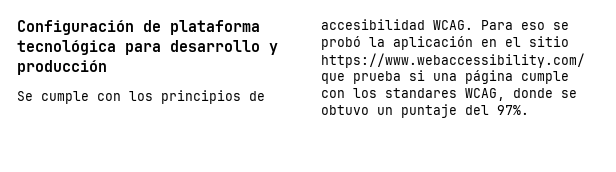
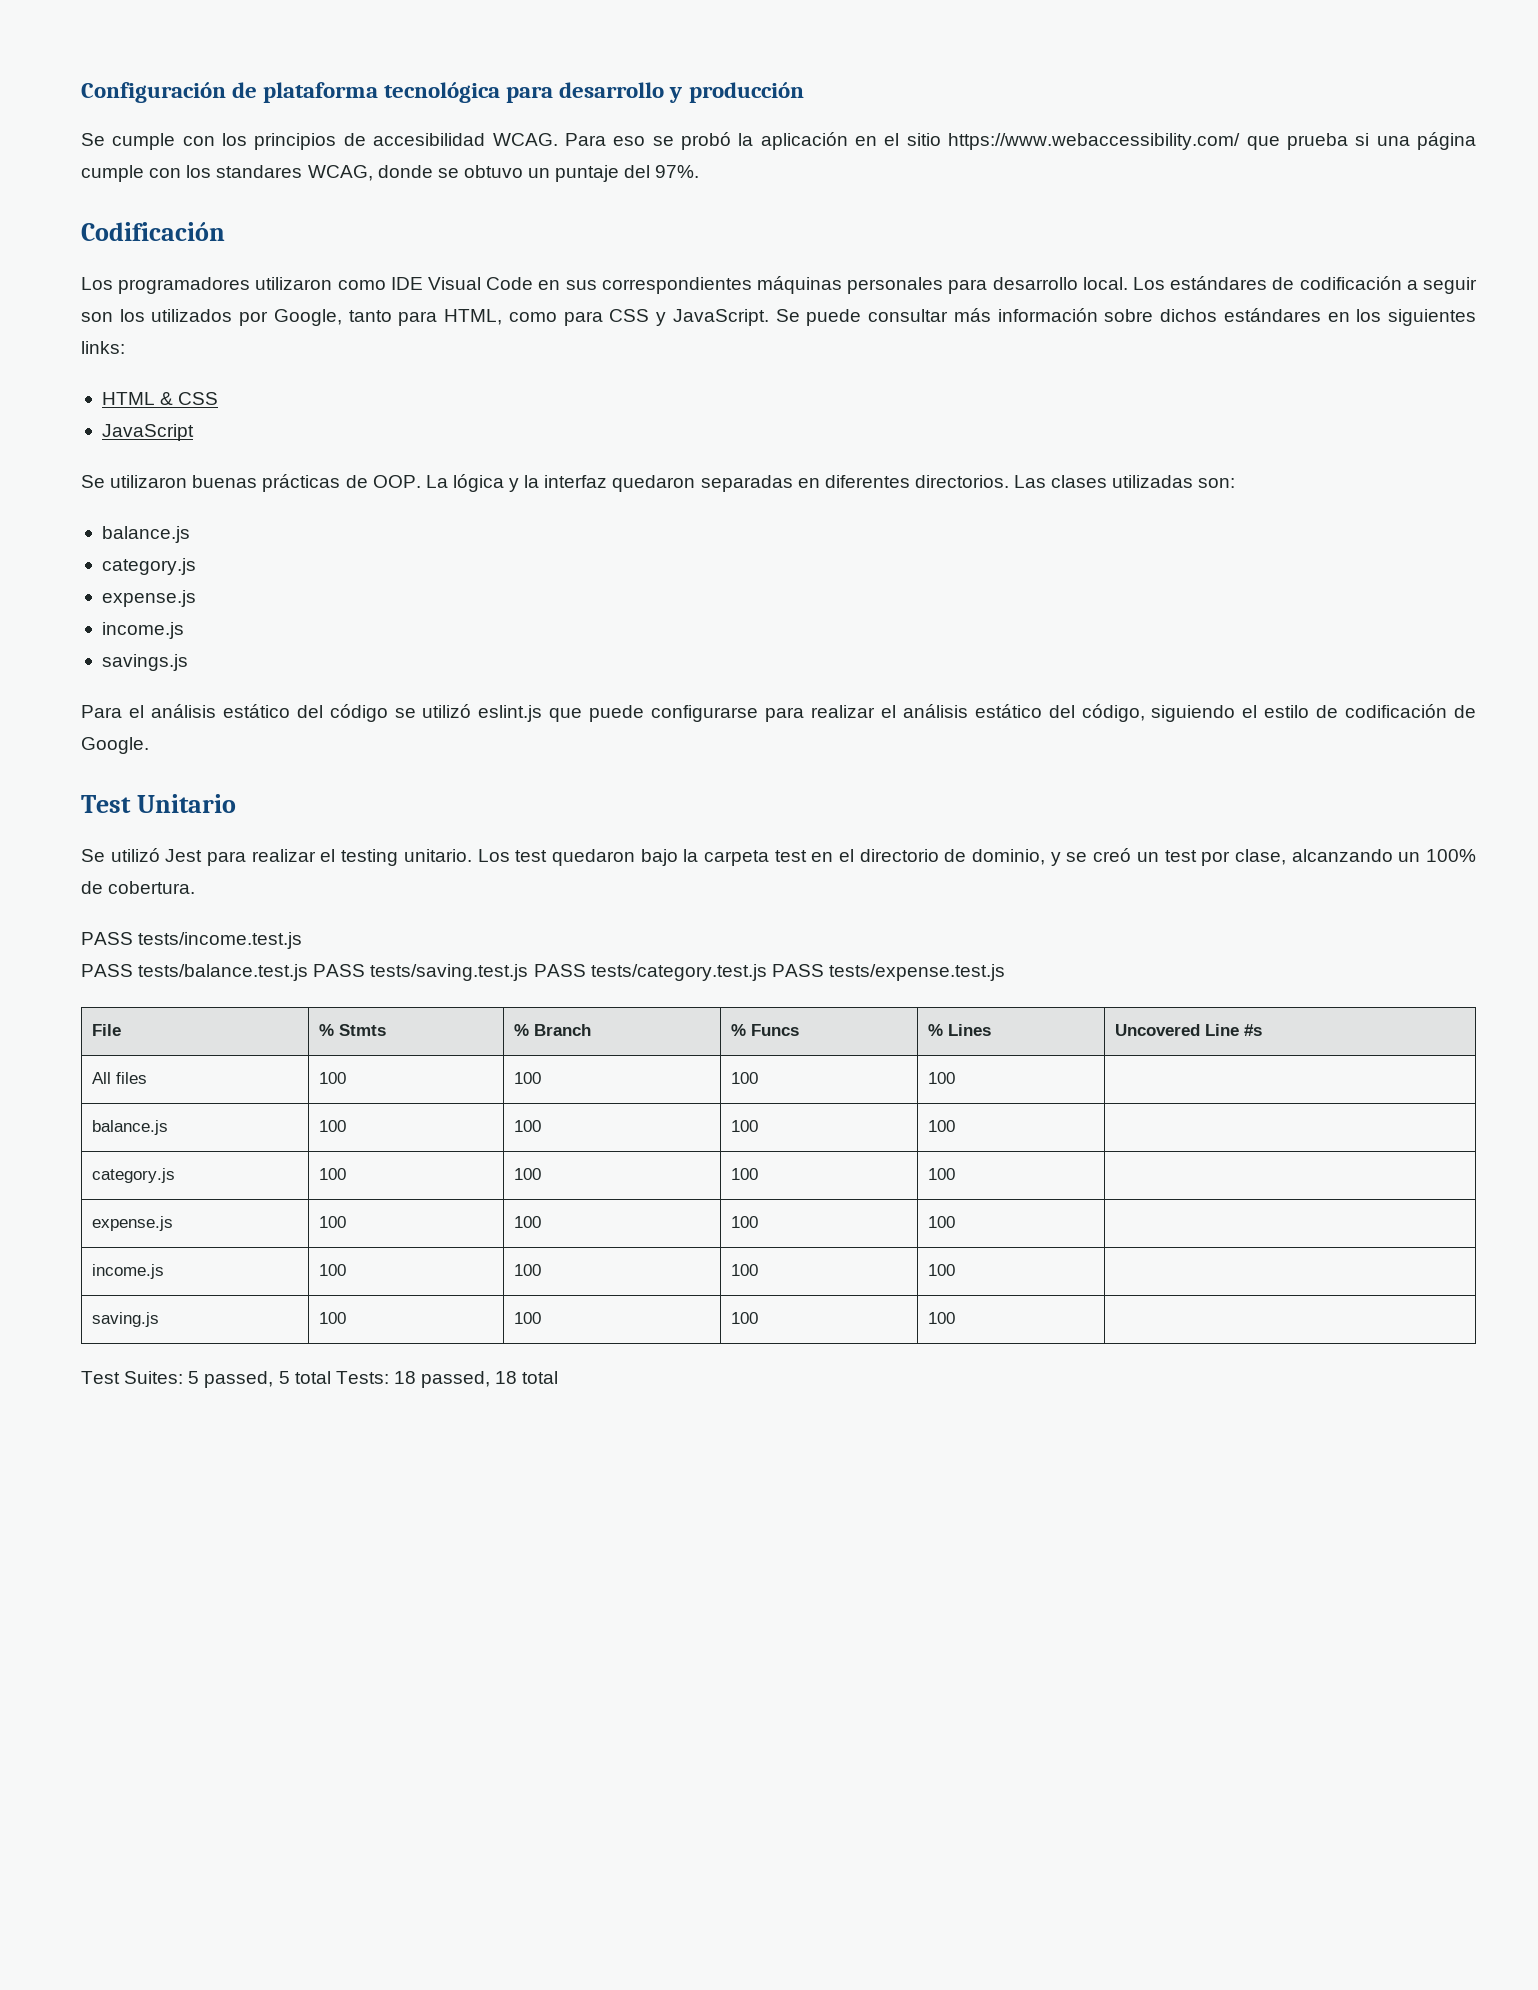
+ Codificación
+ Los programadores utilizaron como IDE Visual Code en sus correspondientes máquinas personales para desarrollo local. Los estándares de codificación a seguir son los utilizados por Google, tanto para HTML, como para CSS y JavaScript. Se puede consultar más información sobre dichos estándares en los siguientes links:
+ HTML & CSS
+ JavaScript
+ Se utilizaron buenas prácticas de OOP. La lógica y la interfaz quedaron separadas en diferentes directorios. Las clases utilizadas son:
+ balance.js
+ category.js
+ expense.js
+ income.js
+ savings.js
+ Para el análisis estático del código se utilizó eslint.js que puede configurarse para realizar el análisis estático del código, siguiendo el estilo de codificación de Google.
+ Test Unitario
+ Se utilizó Jest para realizar el testing unitario. Los test quedaron bajo la carpeta test en el directorio de dominio, y se creó un test por clase, alcanzando un 100% de cobertura.
+ PASS tests/income.test.js
+ PASS tests/balance.test.js PASS tests/saving.test.js PASS tests/category.test.js PASS tests/expense.test.js
+ File | % Stmts | % Branch | % Funcs | % Lines | Uncovered Line #s
+ All files | 100 | 100 | 100 | 100 |
+ balance.js | 100 | 100 | 100 | 100 |
+ category.js | 100 | 100 | 100 | 100 |
+ expense.js | 100 | 100 | 100 | 100 |
+ income.js | 100 | 100 | 100 | 100 |
+ saving.js | 100 | 100 | 100 | 100 |
+ Test Suites: 5 passed, 5 total Tests: 18 passed, 18 total

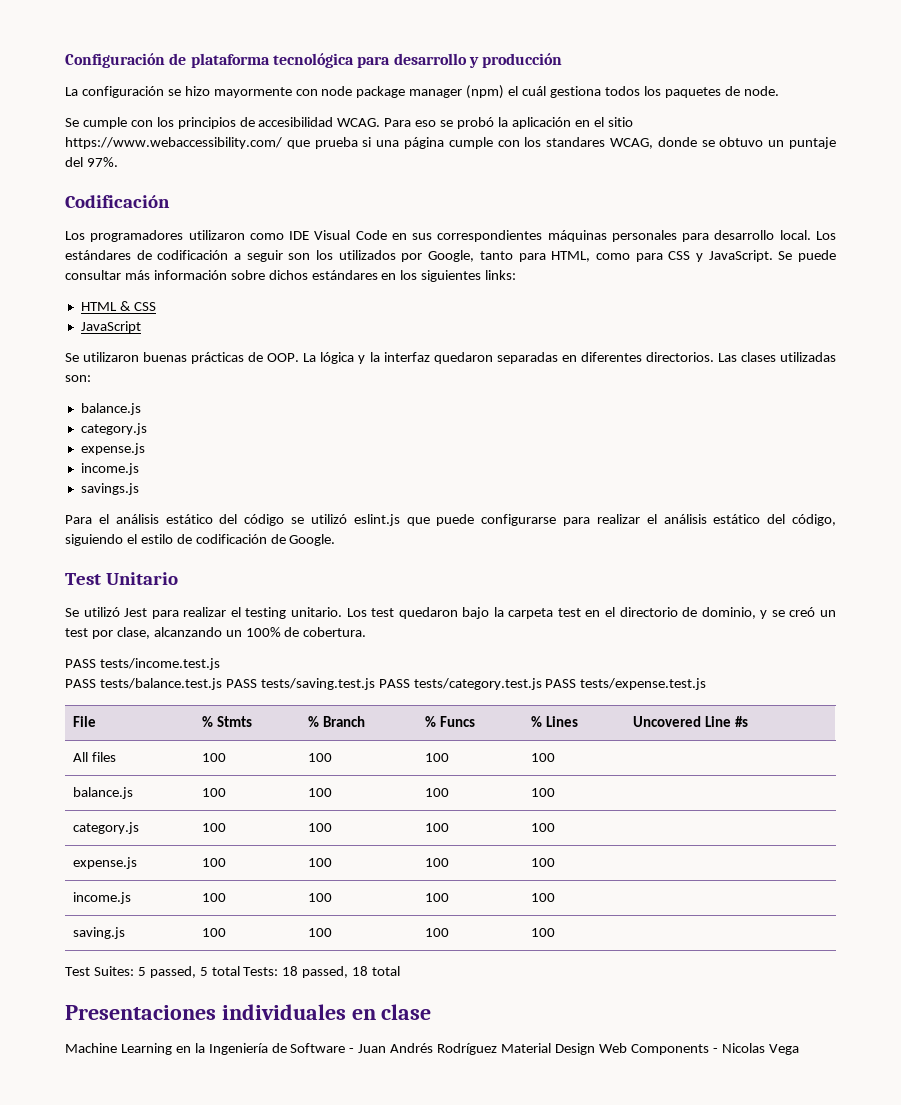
+ La configuración se hizo mayormente con node package manager (npm) el cuál gestiona todos los paquetes de node.
+ Presentaciones individuales en clase
+ Machine Learning en la Ingeniería de Software - Juan Andrés Rodríguez Material Design Web Components - Nicolas Vega

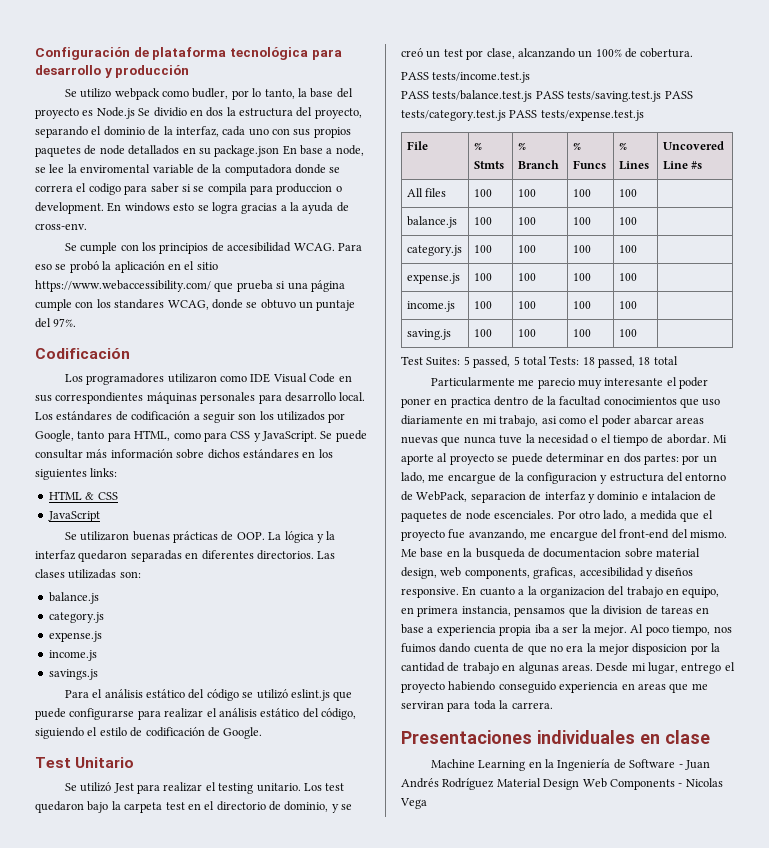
- La configuración se hizo mayormente con node package manager (npm) el cuál gestiona todos los paquetes de node.
+ Se utilizo webpack como budler, por lo tanto, la base del proyecto es Node.js Se dividio en dos la estructura del proyecto, separando el dominio de la interfaz, cada uno con sus propios paquetes de node detallados en su package.json En base a node, se lee la enviromental variable de la computadora donde se correra el codigo para saber si se compila para produccion o development. En windows esto se logra gracias a la ayuda de cross-env.
+ Particularmente me parecio muy interesante el poder poner en practica dentro de la facultad conocimientos que uso diariamente en mi trabajo, asi como el poder abarcar areas nuevas que nunca tuve la necesidad o el tiempo de abordar. Mi aporte al proyecto se puede determinar en dos partes: por un lado, me encargue de la configuracion y estructura del entorno de WebPack, separacion de interfaz y dominio e intalacion de paquetes de node escenciales. Por otro lado, a medida que el proyecto fue avanzando, me encargue del front-end del mismo. Me base en la busqueda de documentacion sobre material design, web components, graficas, accesibilidad y diseños responsive. En cuanto a la organizacion del trabajo en equipo, en primera instancia, pensamos que la division de tareas en base a experiencia propia iba a ser la mejor. Al poco tiempo, nos fuimos dando cuenta de que no era la mejor disposicion por la cantidad de trabajo en algunas areas. Desde mi lugar, entrego el proyecto habiendo conseguido experiencia en areas que me serviran para toda la carrera.

